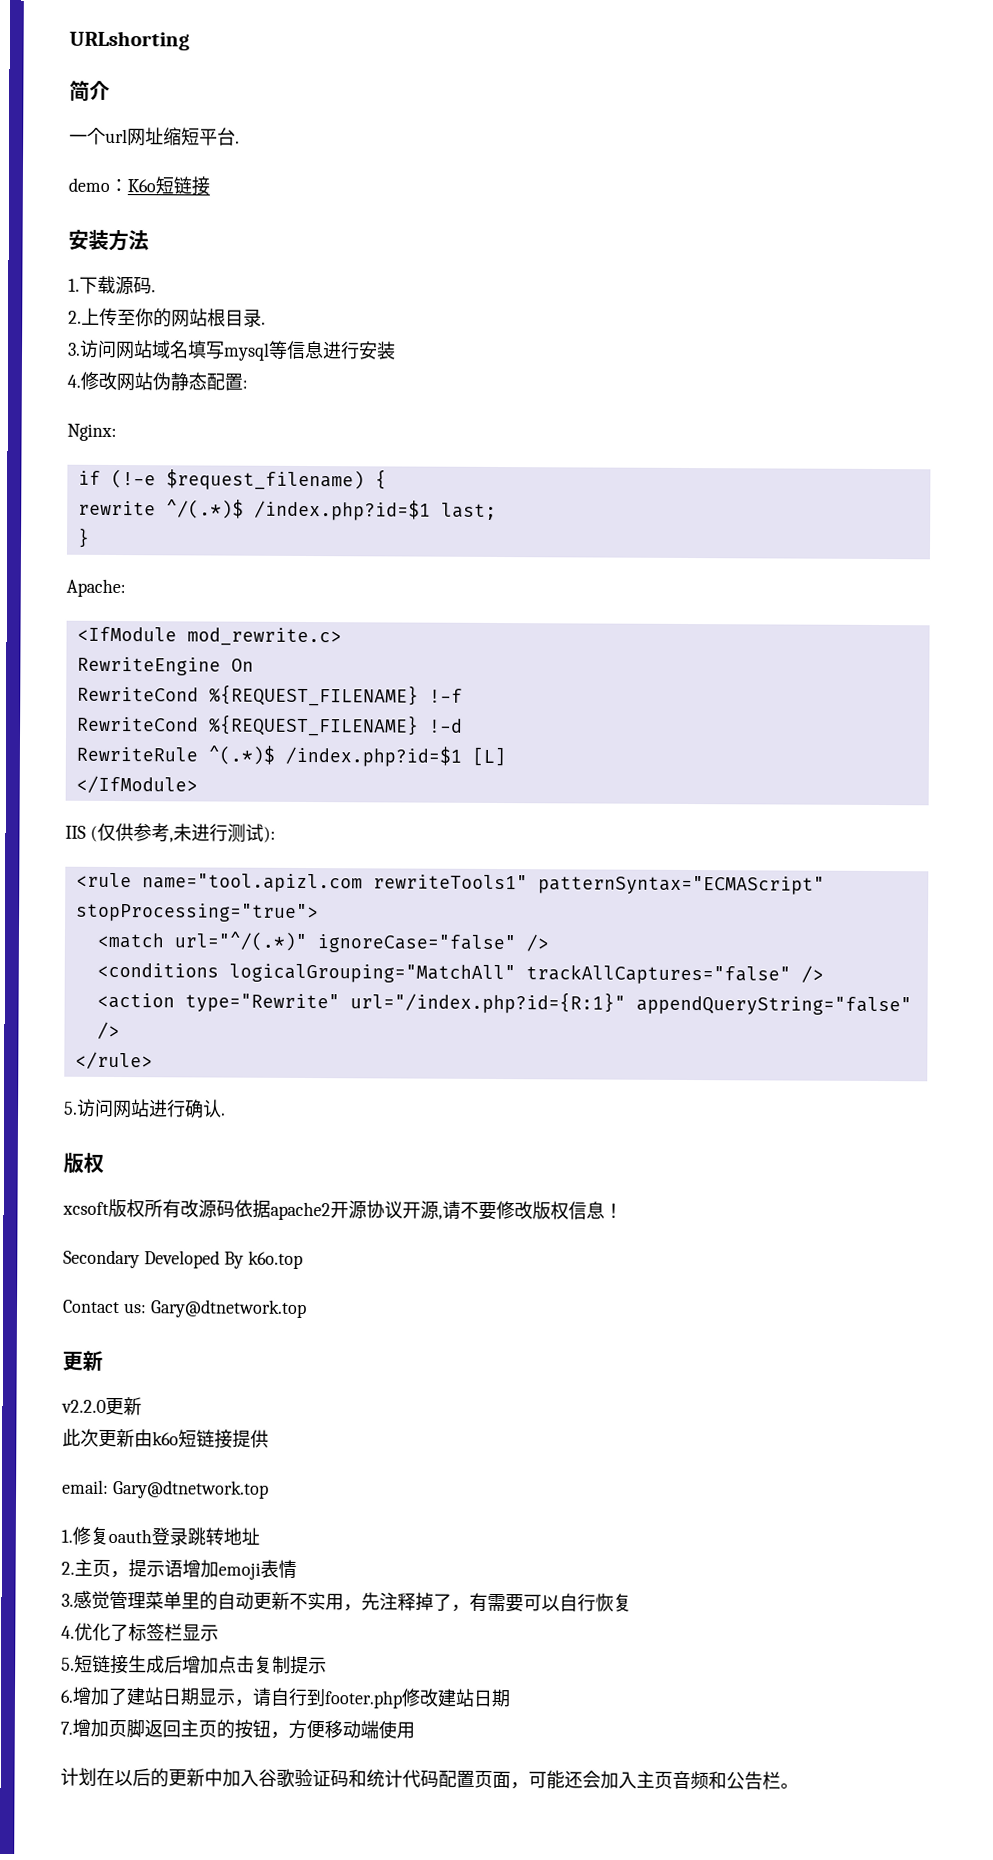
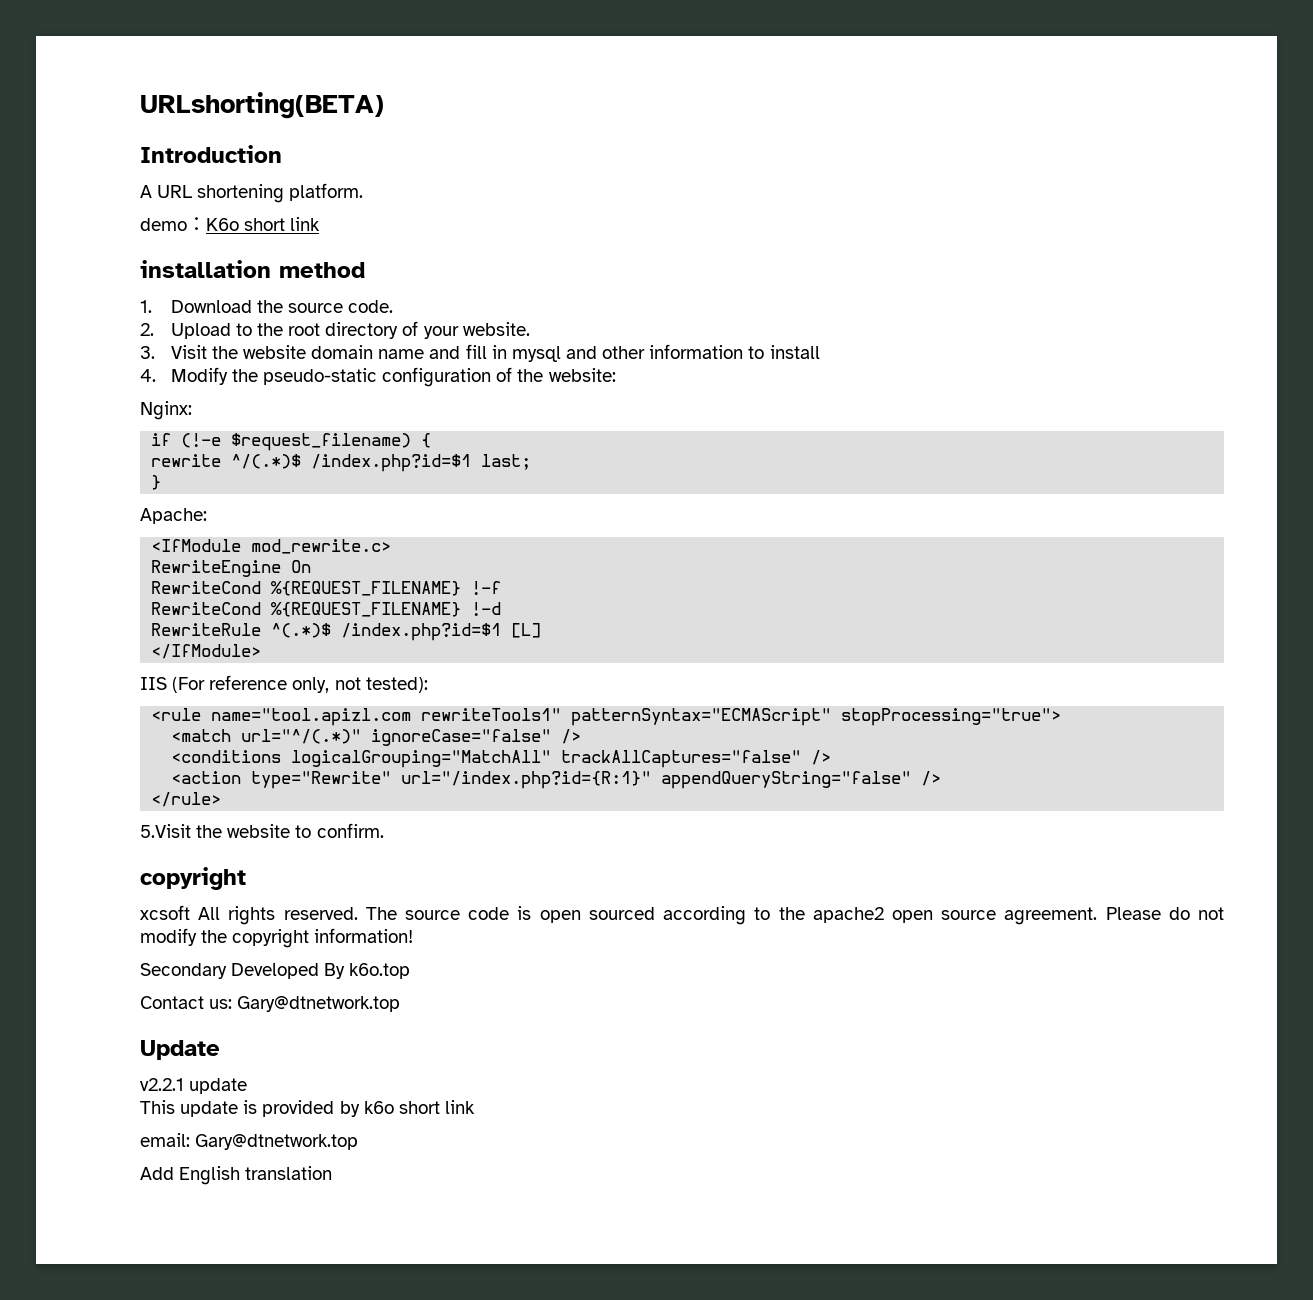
- URLshorting
- 简介
- 一个url网址缩短平台.
- demo：K6o短链接
- 安装方法
- 1.下载源码.
- 2.上传至你的网站根目录.
- 3.访问网站域名填写mysql等信息进行安装
- 4.修改网站伪静态配置:
+ URLshorting(BETA)
+ Introduction
+ A URL shortening platform.
+ demo：K6o short link
+ installation method
+ 1. Download the source code.
+ 2. Upload to the root directory of your website.
+ 3. Visit the website domain name and fill in mysql and other information to install
+ 4. Modify the pseudo-static configuration of the website:
- IIS (仅供参考,未进行测试):
+ IIS (For reference only, not tested):
- 5.访问网站进行确认.
- 版权
- xcsoft版权所有改源码依据apache2开源协议开源,请不要修改版权信息！
+ 5.Visit the website to confirm.
+ copyright
+ xcsoft All rights reserved. The source code is open sourced according to the apache2 open source agreement. Please do not modify the copyright information!
  Contact us: Gary@dtnetwork.top
- 更新
- v2.2.0更新
- 此次更新由k6o短链接提供
+ Update
+ v2.2.1 update
+ This update is provided by k6o short link
  email: Gary@dtnetwork.top
- 1.修复oauth登录跳转地址
- 2.主页，提示语增加emoji表情
- 3.感觉管理菜单里的自动更新不实用，先注释掉了，有需要可以自行恢复
- 4.优化了标签栏显示
- 5.短链接生成后增加点击复制提示
- 6.增加了建站日期显示，请自行到footer.php修改建站日期
- 7.增加页脚返回主页的按钮，方便移动端使用
- 计划在以后的更新中加入谷歌验证码和统计代码配置页面，可能还会加入主页音频和公告栏。
+ Add English translation

